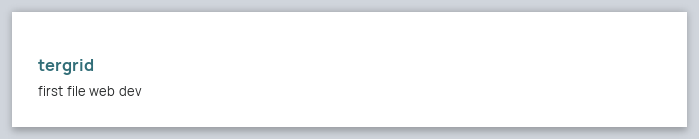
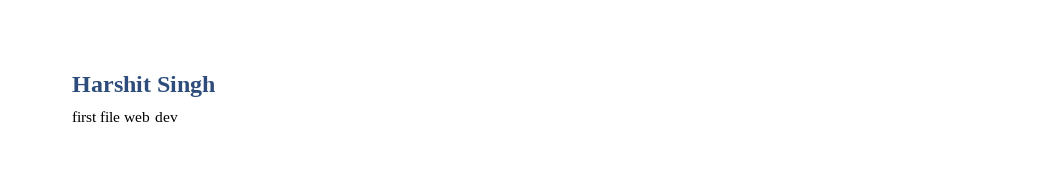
- tergrid
+ Harshit Singh

